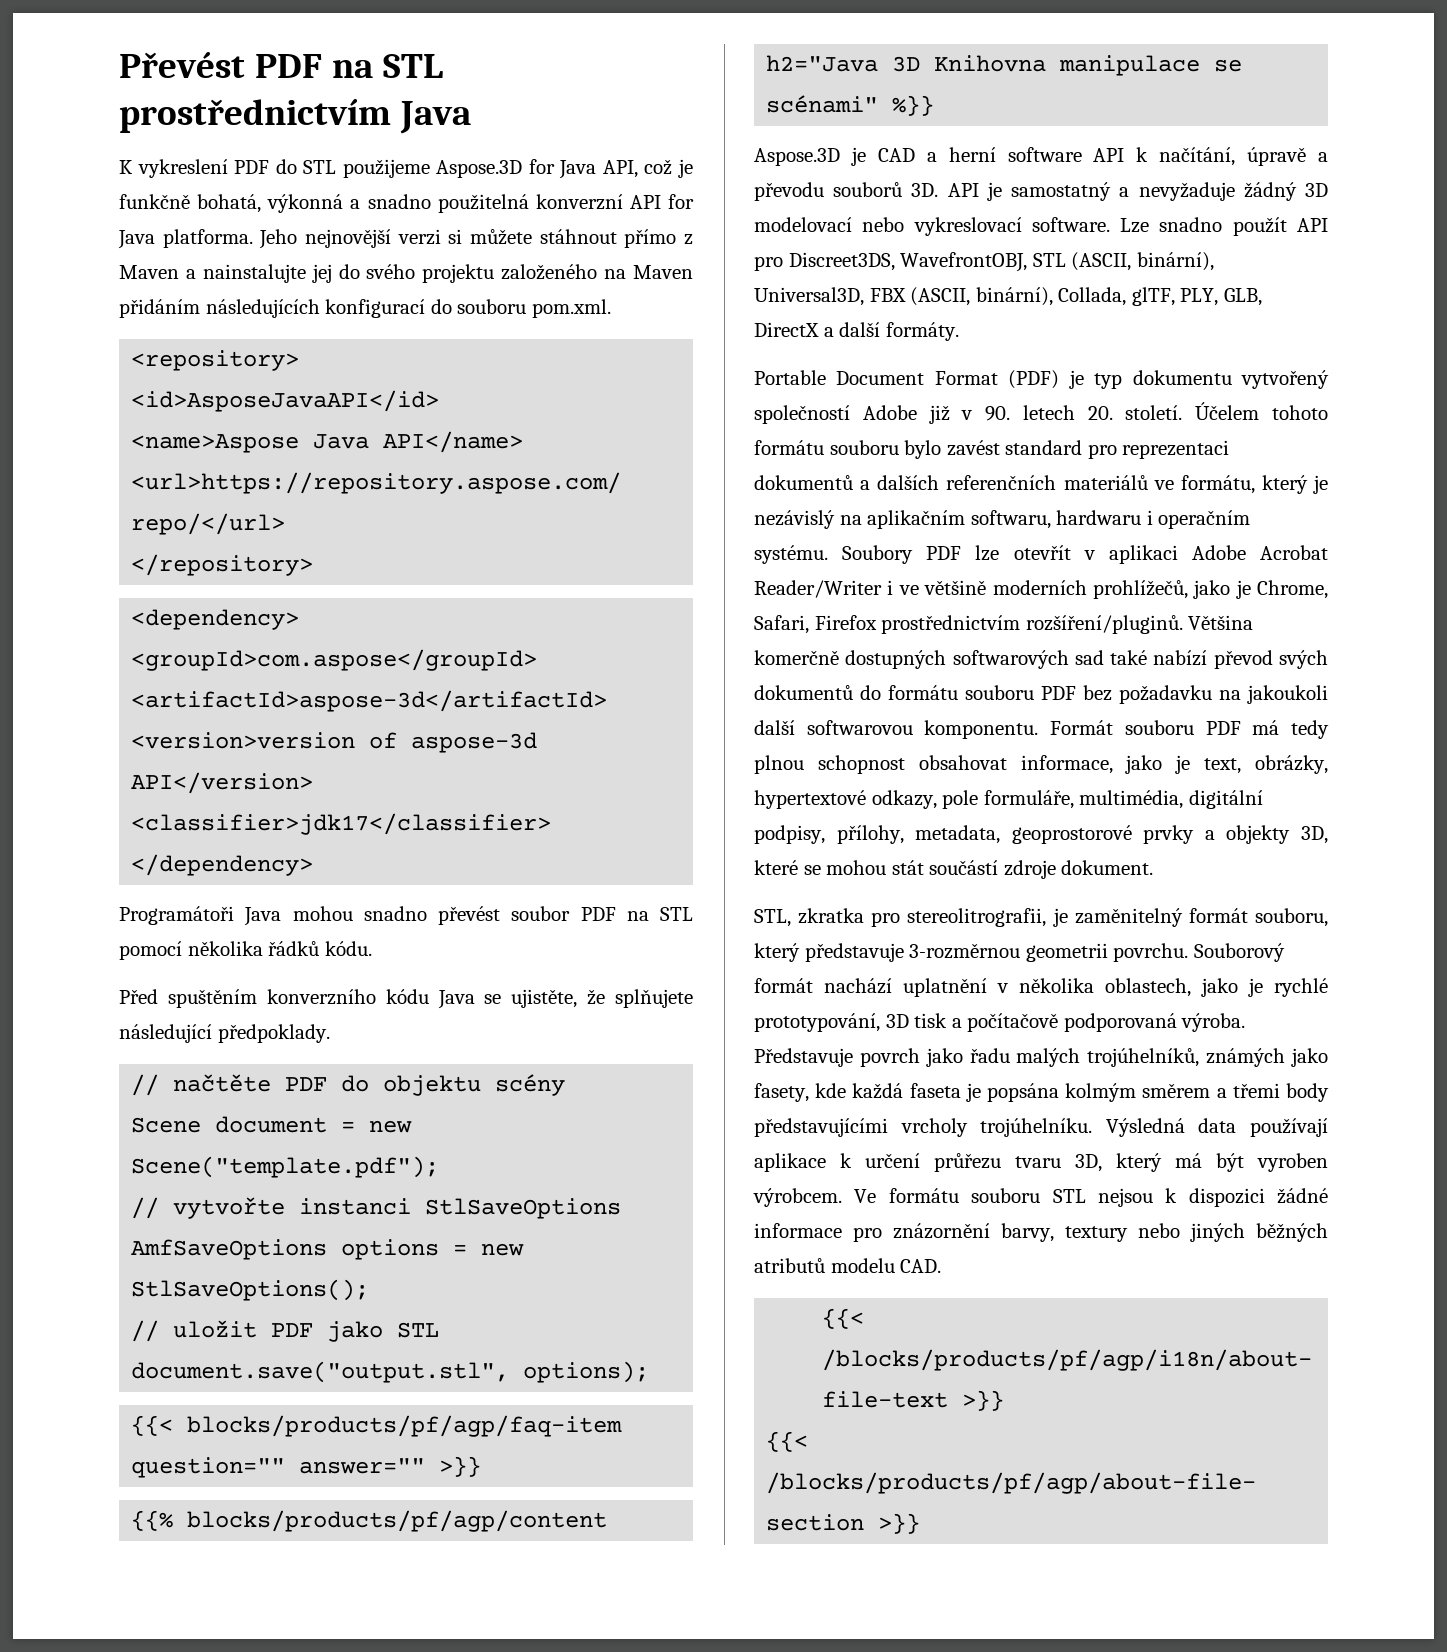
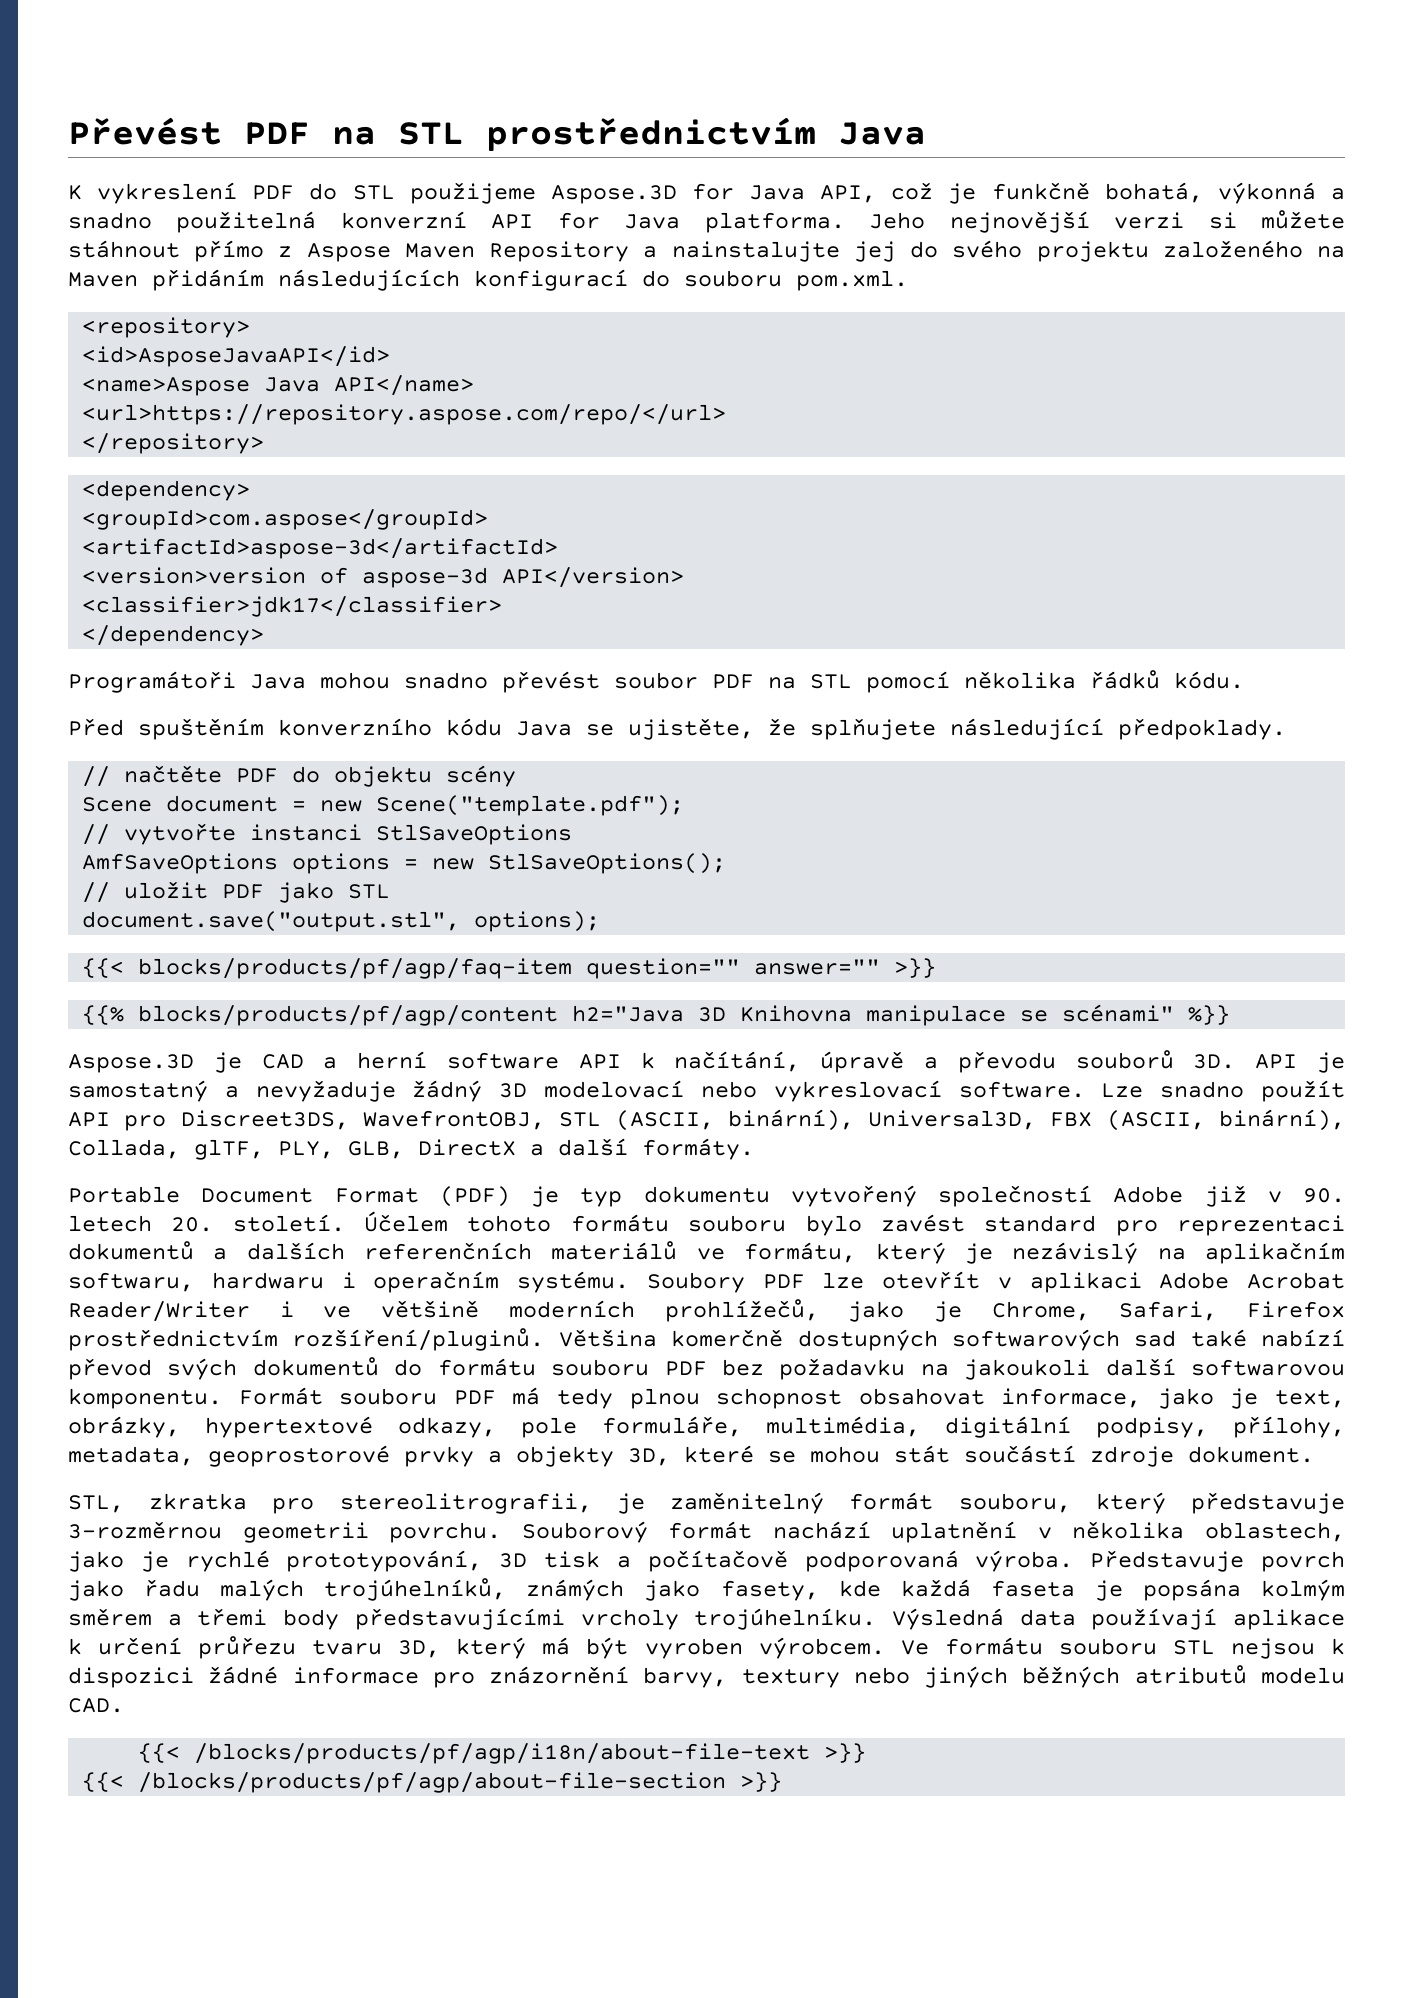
- Jeho nejnovější verzi si můžete stáhnout přímo z Maven a nainstalujte jej do svého projektu založeného na Maven přidáním následujících konfigurací do souboru pom.xml.
+ Jeho nejnovější verzi si můžete stáhnout přímo z Aspose Maven Repository a nainstalujte jej do svého projektu založeného na Maven přidáním následujících konfigurací do souboru pom.xml.

